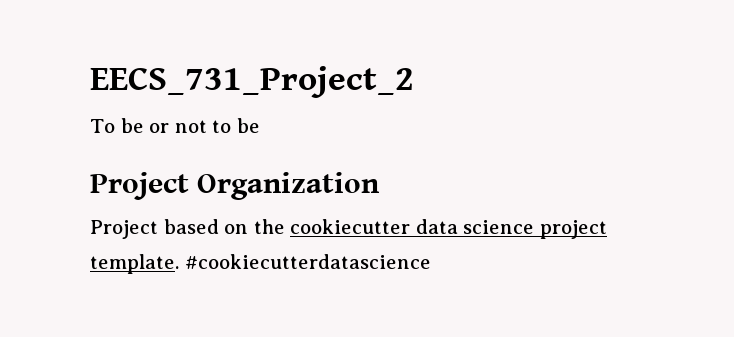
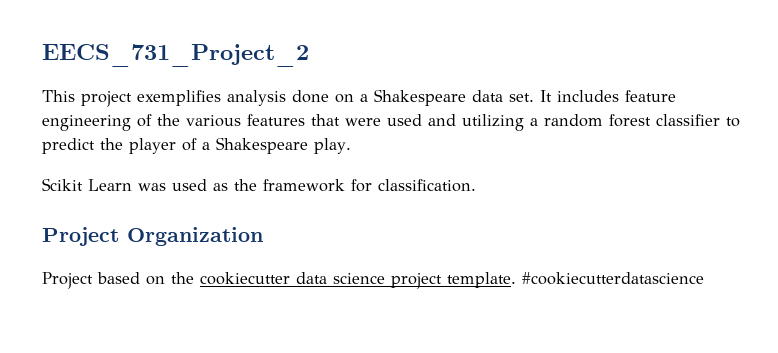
- To be or not to be
+ This project exemplifies analysis done on a Shakespeare data set. It includes feature engineering of the various features that were used and utilizing a random forest classifier to predict the player of a Shakespeare play.
+ Scikit Learn was used as the framework for classification.

